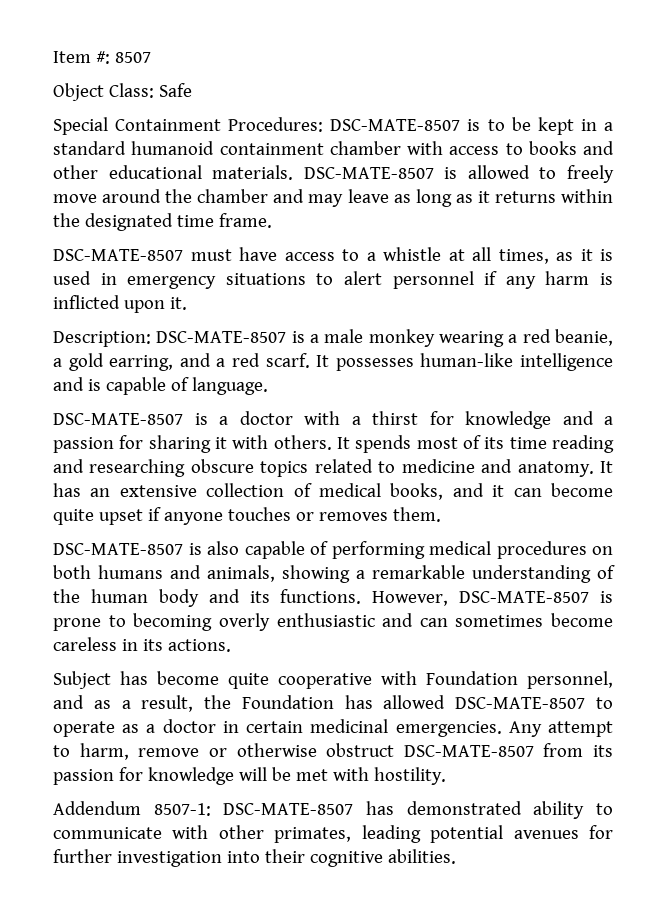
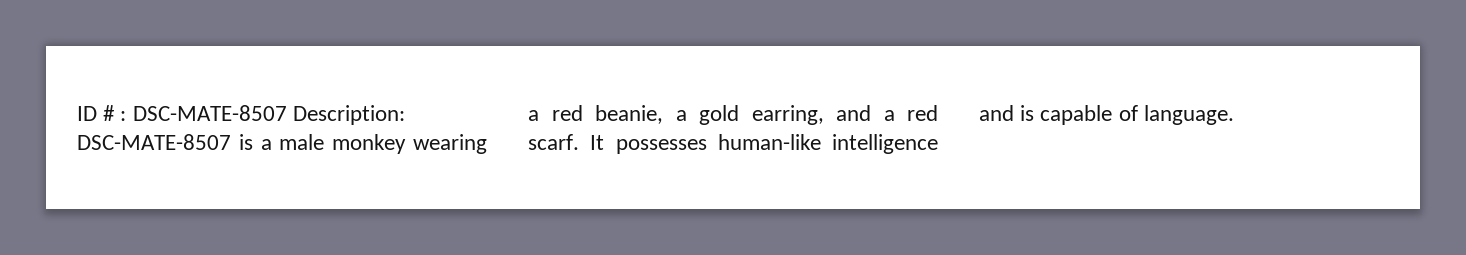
- Item #: 8507
- Object Class: Safe
- Special Containment Procedures: DSC-MATE-8507 is to be kept in a standard humanoid containment chamber with access to books and other educational materials. DSC-MATE-8507 is allowed to freely move around the chamber and may leave as long as it returns within the designated time frame.
- DSC-MATE-8507 must have access to a whistle at all times, as it is used in emergency situations to alert personnel if any harm is inflicted upon it.
- Description: DSC-MATE-8507 is a male monkey wearing a red beanie, a gold earring, and a red scarf.
+ ID # : DSC-MATE-8507 Description: DSC-MATE-8507 is a male monkey wearing a red beanie, a gold earring, and a red scarf.
- DSC-MATE-8507 is a doctor with a thirst for knowledge and a passion for sharing it with others. It spends most of its time reading and researching obscure topics related to medicine and anatomy. It has an extensive collection of medical books, and it can become quite upset if anyone touches or removes them.
- DSC-MATE-8507 is also capable of performing medical procedures on both humans and animals, showing a remarkable understanding of the human body and its functions. However, DSC-MATE-8507 is prone to becoming overly enthusiastic and can sometimes become careless in its actions.
- Subject has become quite cooperative with Foundation personnel, and as a result, the Foundation has allowed DSC-MATE-8507 to operate as a doctor in certain medicinal emergencies. Any attempt to harm, remove or otherwise obstruct DSC-MATE-8507 from its passion for knowledge will be met with hostility.
- Addendum 8507-1: DSC-MATE-8507 has demonstrated ability to communicate with other primates, leading potential avenues for further investigation into their cognitive abilities.

